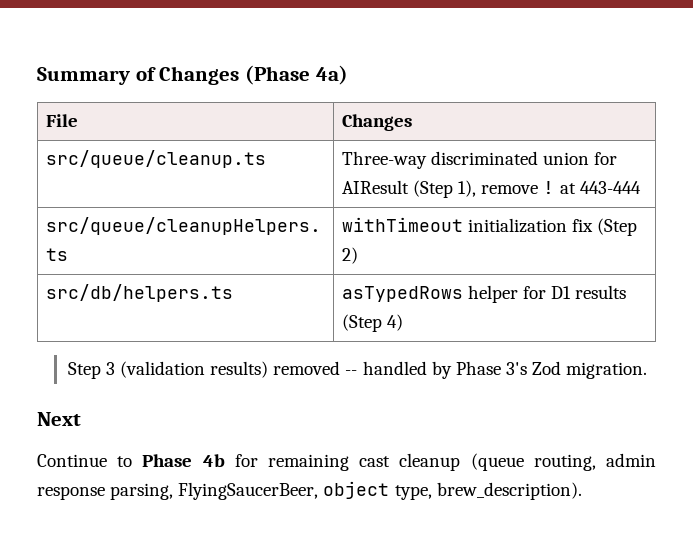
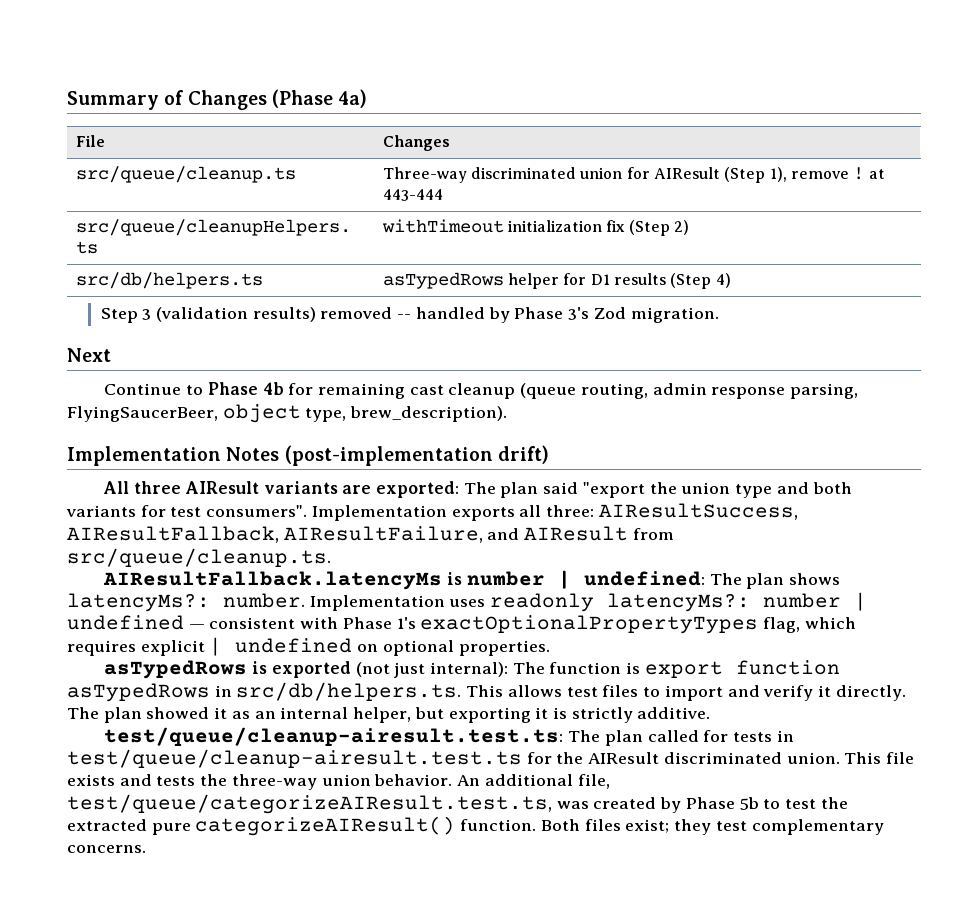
+ Implementation Notes (post-implementation drift)
+ All three AIResult variants are exported: The plan said "export the union type and both variants for test consumers". Implementation exports all three: AIResultSuccess, AIResultFallback, AIResultFailure, and AIResult from src/queue/cleanup.ts.
+ AIResultFallback.latencyMs is number | undefined: The plan shows latencyMs?: number. Implementation uses readonly latencyMs?: number | undefined — consistent with Phase 1's exactOptionalPropertyTypes flag, which requires explicit | undefined on optional properties.
+ asTypedRows is exported (not just internal): The function is export function asTypedRows in src/db/helpers.ts. This allows test files to import and verify it directly. The plan showed it as an internal helper, but exporting it is strictly additive.
+ test/queue/cleanup-airesult.test.ts: The plan called for tests in test/queue/cleanup-airesult.test.ts for the AIResult discriminated union. This file exists and tests the three-way union behavior. An additional file, test/queue/categorizeAIResult.test.ts, was created by Phase 5b to test the extracted pure categorizeAIResult() function. Both files exist; they test complementary concerns.

